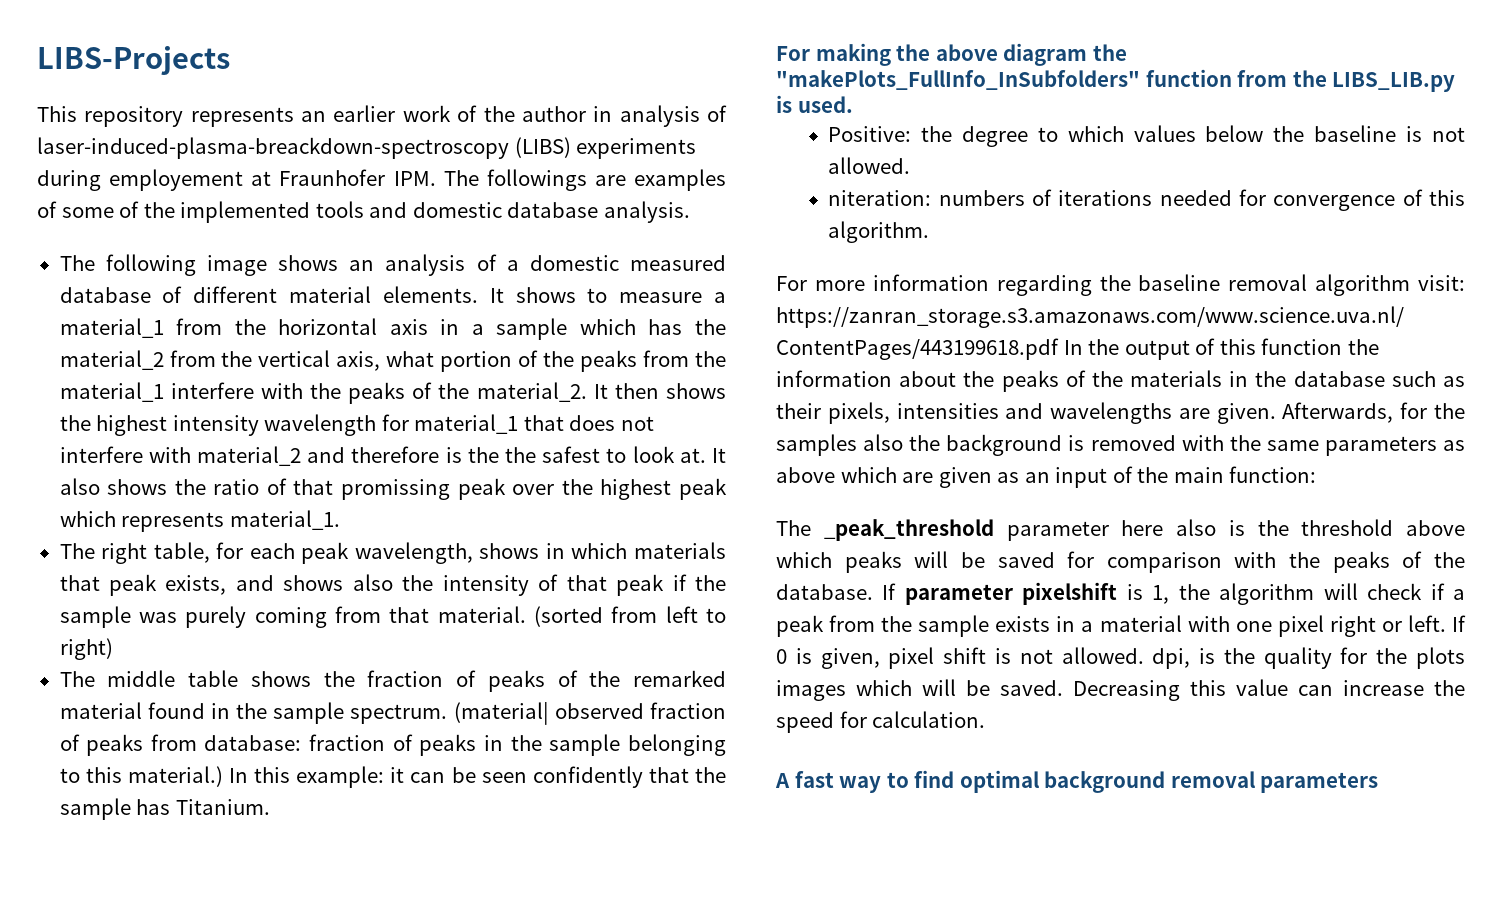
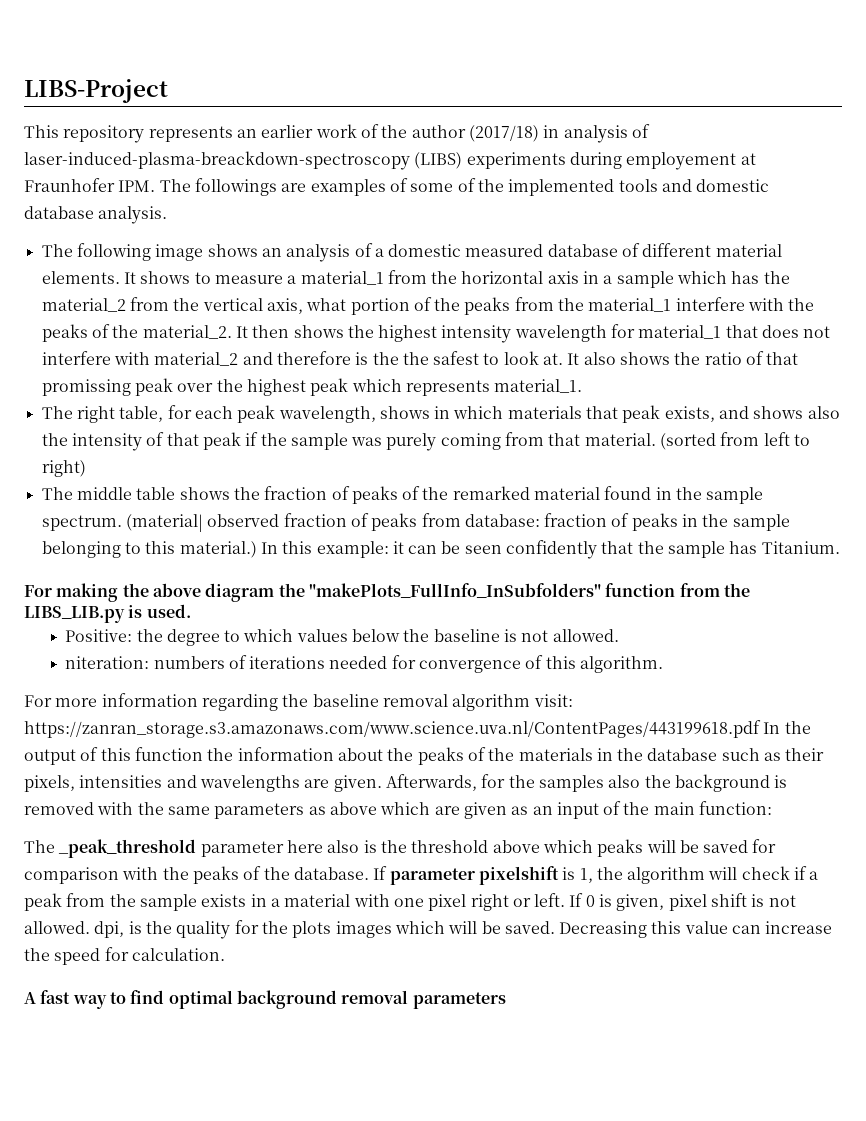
- LIBS-Projects
+ LIBS-Project
- This repository represents an earlier work of the author in analysis of laser-induced-plasma-breackdown-spectroscopy (LIBS) experiments during employement at Fraunhofer IPM. The followings are examples of some of the implemented tools and domestic database analysis.
+ This repository represents an earlier work of the author (2017/18) in analysis of laser-induced-plasma-breackdown-spectroscopy (LIBS) experiments during employement at Fraunhofer IPM. The followings are examples of some of the implemented tools and domestic database analysis.

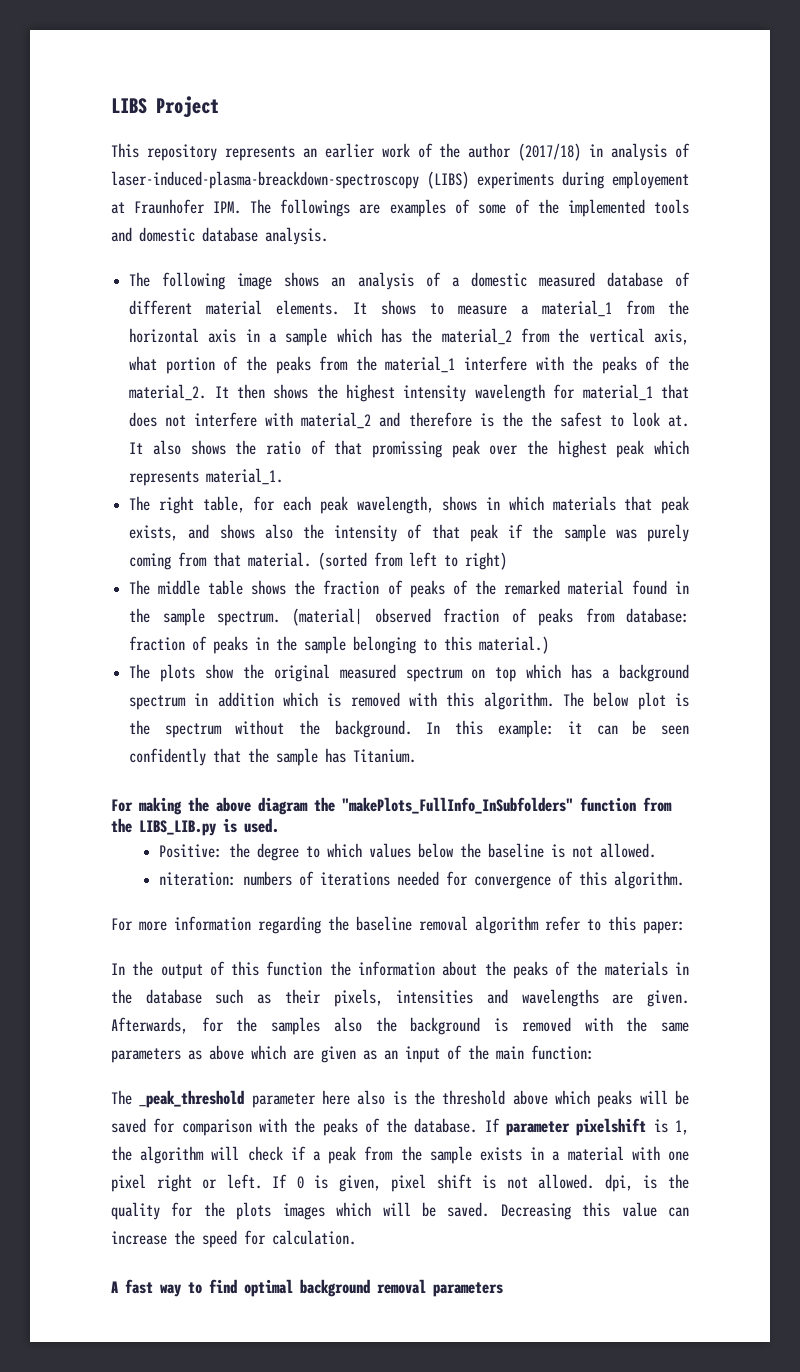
- LIBS-Project
+ LIBS Project
- (material| observed fraction of peaks from database: fraction of peaks in the sample belonging to this material.) In this example: it can be seen confidently that the sample has Titanium.
+ (material| observed fraction of peaks from database: fraction of peaks in the sample belonging to this material.)
+ The plots show the original measured spectrum on top which has a background spectrum in addition which is removed with this algorithm. The below plot is the spectrum without the background. In this example: it can be seen confidently that the sample has Titanium.
- For more information regarding the baseline removal algorithm visit: https://zanran_storage.s3.amazonaws.com/www.science.uva.nl/ContentPages/443199618.pdf In the output of this function the information about the peaks of the materials in the database such as their pixels, intensities and wavelengths are given.
+ For more information regarding the baseline removal algorithm refer to this paper:
+ In the output of this function the information about the peaks of the materials in the database such as their pixels, intensities and wavelengths are given.

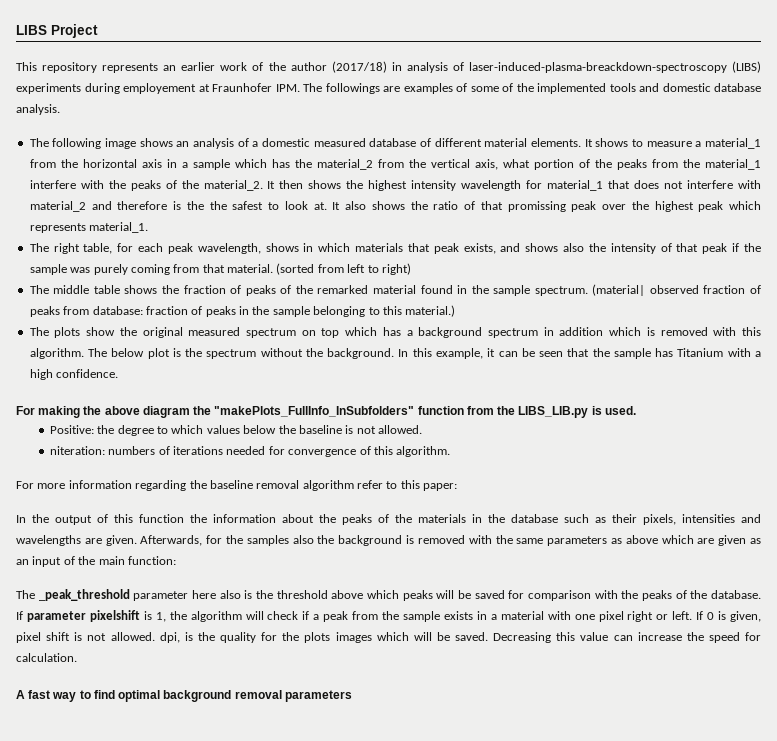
- In this example: it can be seen confidently that the sample has Titanium.
+ In this example, it can be seen that the sample has Titanium with a high confidence.

